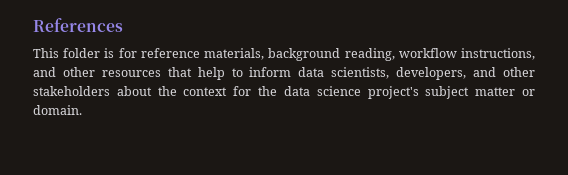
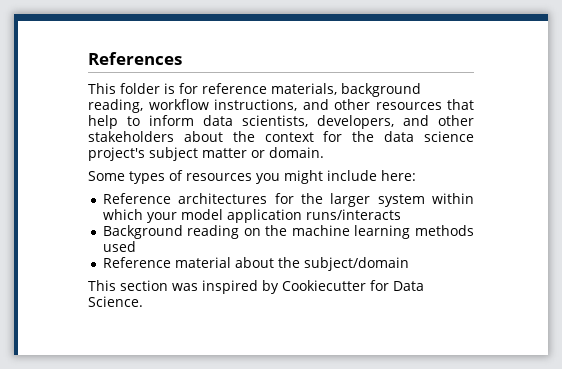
+ Some types of resources you might include here:
+ Reference architectures for the larger system within which your model application runs/interacts
+ Background reading on the machine learning methods used
+ Reference material about the subject/domain
+ This section was inspired by Cookiecutter for Data Science.

